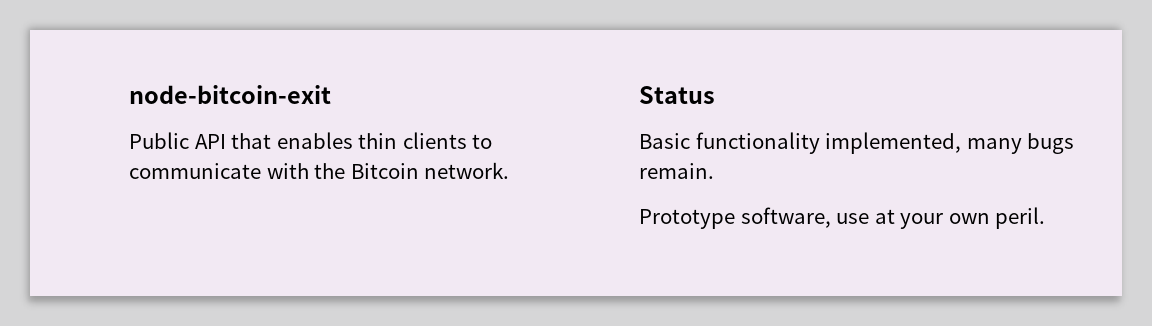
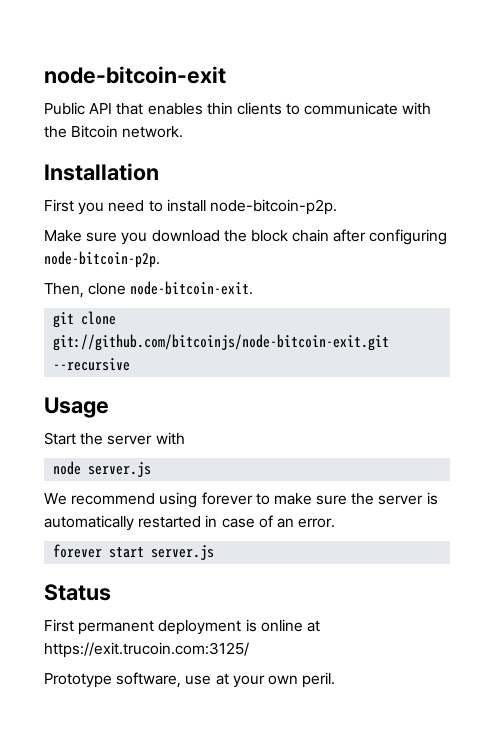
+ Installation
+ First you need to install node-bitcoin-p2p.
+ Make sure you download the block chain after configuring node-bitcoin-p2p.
+ Then, clone node-bitcoin-exit.
+ git clone git://github.com/bitcoinjs/node-bitcoin-exit.git --recursive
+ Usage
+ Start the server with
+ node server.js
+ We recommend using forever to make sure the server is automatically restarted in case of an error.
+ forever start server.js
  Status
- Basic functionality implemented, many bugs remain.
+ First permanent deployment is online at https://exit.trucoin.com:3125/

